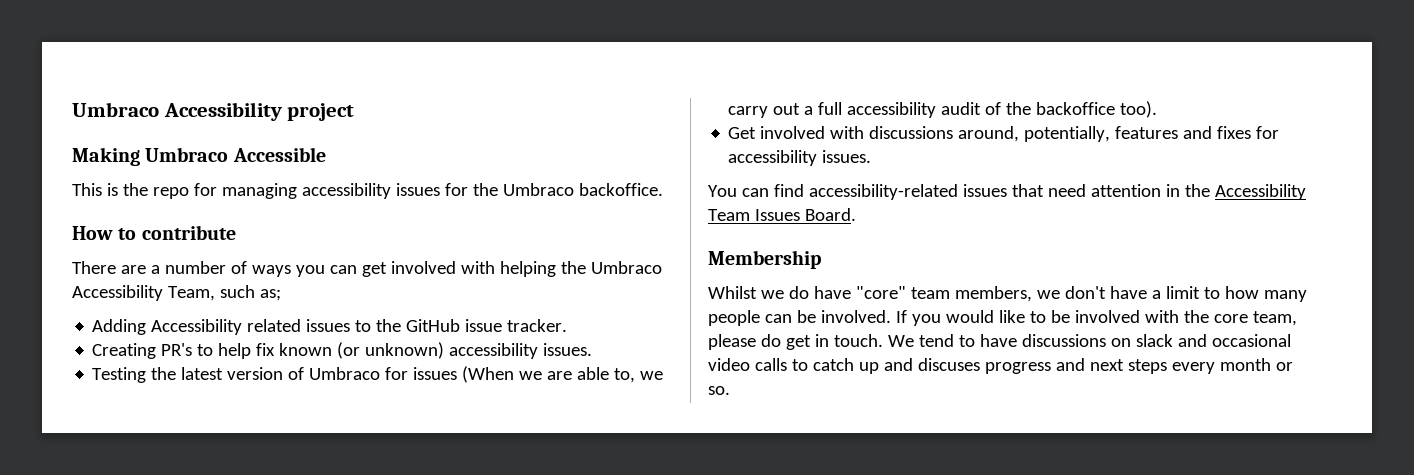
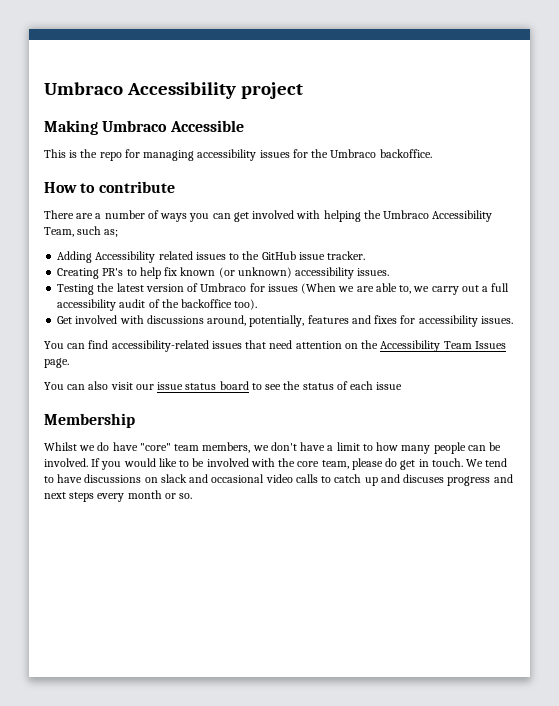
- You can find accessibility-related issues that need attention in the Accessibility Team Issues Board.
+ You can find accessibility-related issues that need attention on the Accessibility Team Issues page.
+ You can also visit our issue status board to see the status of each issue

